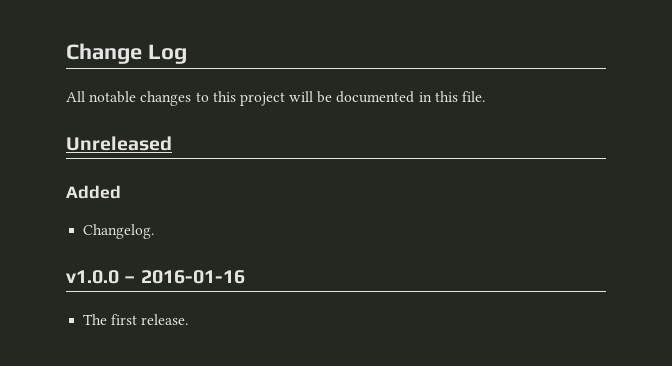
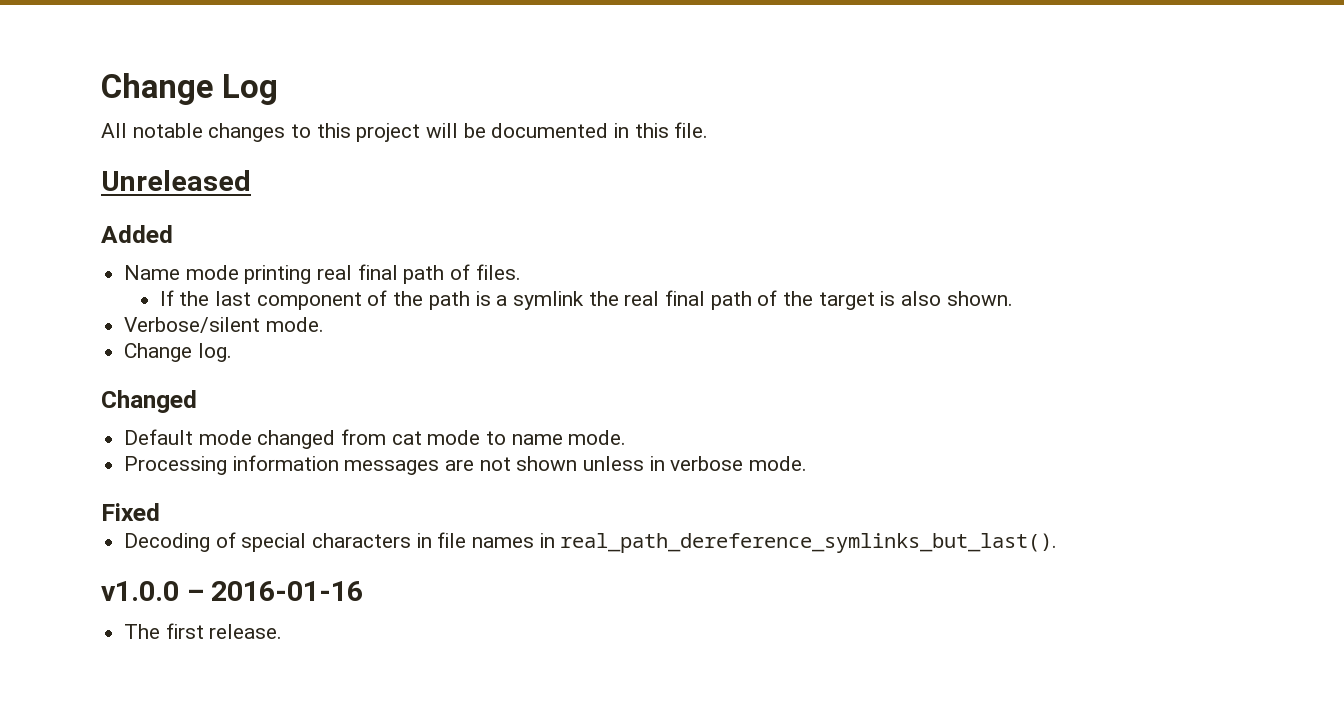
- Changelog.
+ Name mode printing real final path of files.
+ If the last component of the path is a symlink the real final path of the target is also shown.
+ Verbose/silent mode.
+ Change log.
+ Changed
+ Default mode changed from cat mode to name mode.
+ Processing information messages are not shown unless in verbose mode.
+ Fixed
+ Decoding of special characters in file names in real_path_dereference_symlinks_but_last().

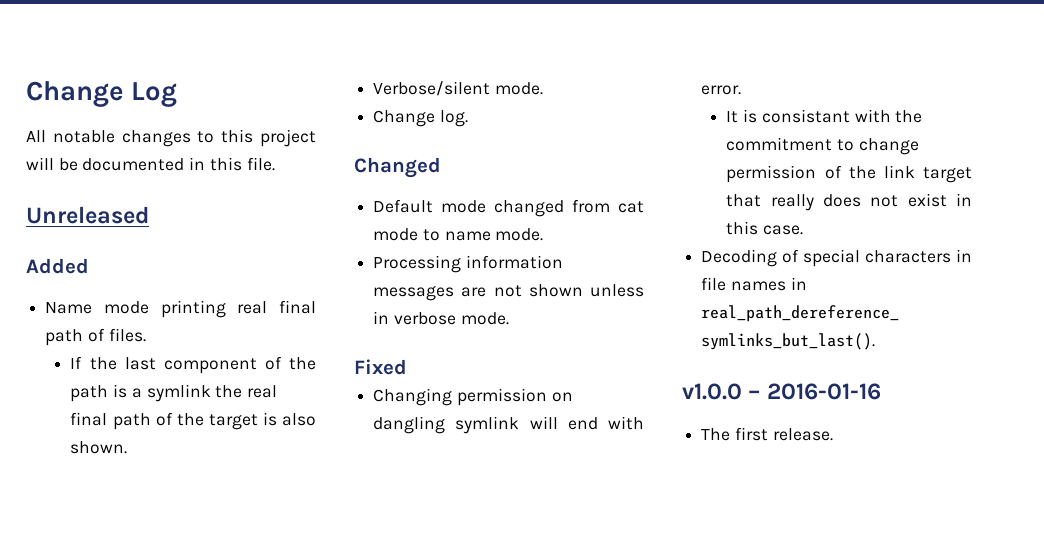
+ Changing permission on dangling symlink will end with error.
+ It is consistant with the commitment to change permission of the link target that really does not exist in this case.

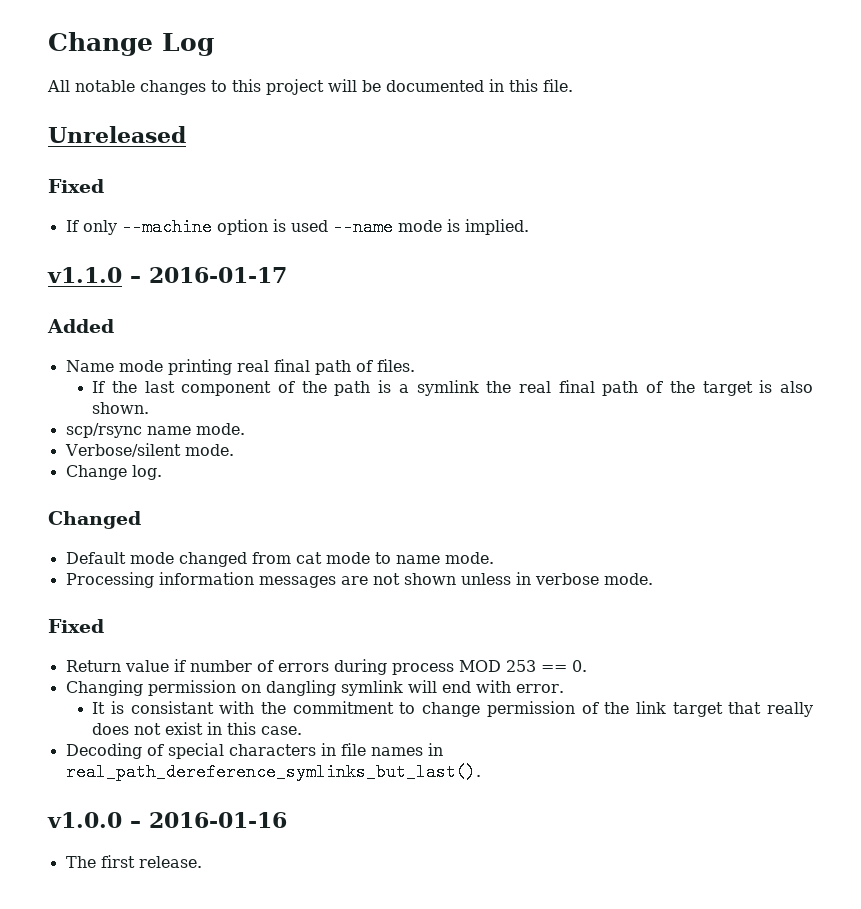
  Unreleased
+ Fixed
+ If only --machine option is used --name mode is implied.
+ v1.1.0 – 2016-01-17
+ scp/rsync name mode.
+ Return value if number of errors during process MOD 253 == 0.

